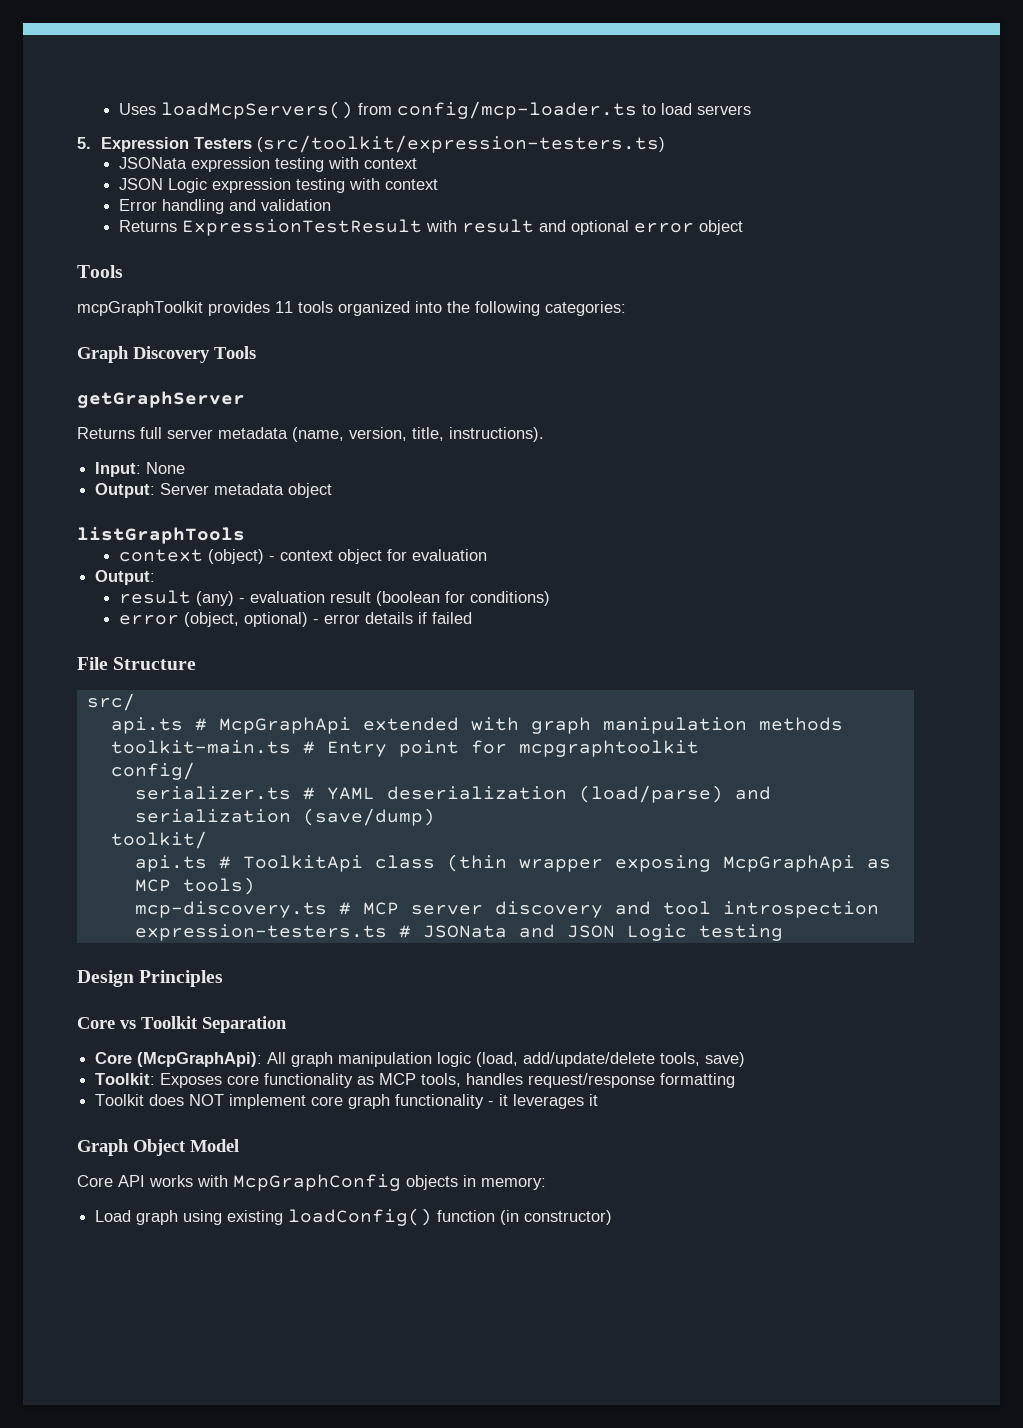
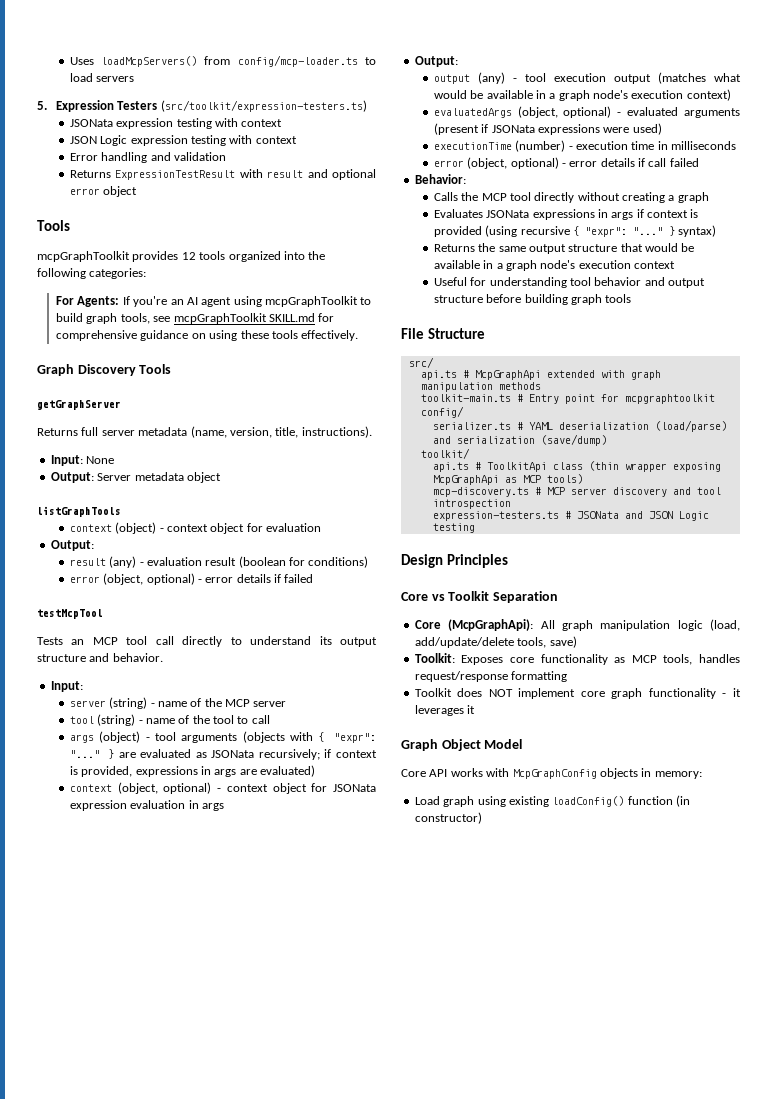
- mcpGraphToolkit provides 11 tools organized into the following categories:
+ mcpGraphToolkit provides 12 tools organized into the following categories:
+ For Agents: If you're an AI agent using mcpGraphToolkit to build graph tools, see mcpGraphToolkit SKILL.md for comprehensive guidance on using these tools effectively.
+ testMcpTool
+ Tests an MCP tool call directly to understand its output structure and behavior.
+ Input:
+ server (string) - name of the MCP server
+ tool (string) - name of the tool to call
+ args (object) - tool arguments (objects with { "expr": "..." } are evaluated as JSONata recursively; if context is provided, expressions in args are evaluated)
+ context (object, optional) - context object for JSONata expression evaluation in args
+ Output:
+ output (any) - tool execution output (matches what would be available in a graph node's execution context)
+ evaluatedArgs (object, optional) - evaluated arguments (present if JSONata expressions were used)
+ executionTime (number) - execution time in milliseconds
+ error (object, optional) - error details if call failed
+ Behavior:
+ Calls the MCP tool directly without creating a graph
+ Evaluates JSONata expressions in args if context is provided (using recursive { "expr": "..." } syntax)
+ Returns the same output structure that would be available in a graph node's execution context
+ Useful for understanding tool behavior and output structure before building graph tools

